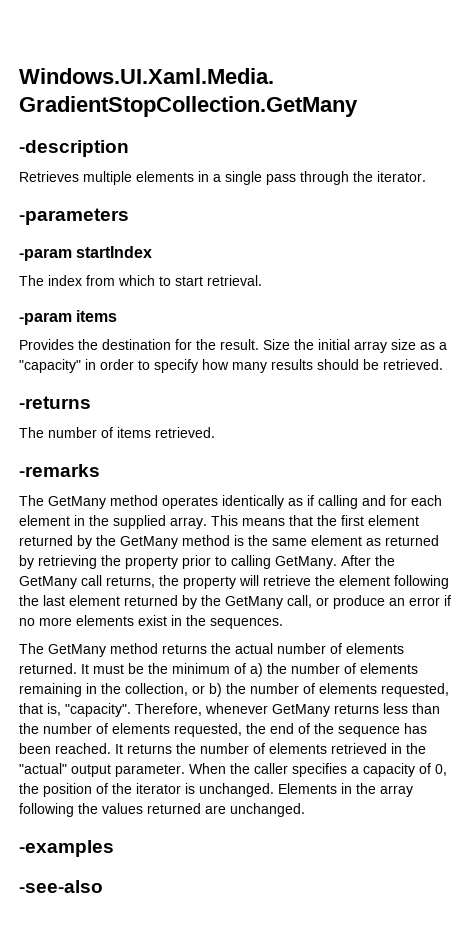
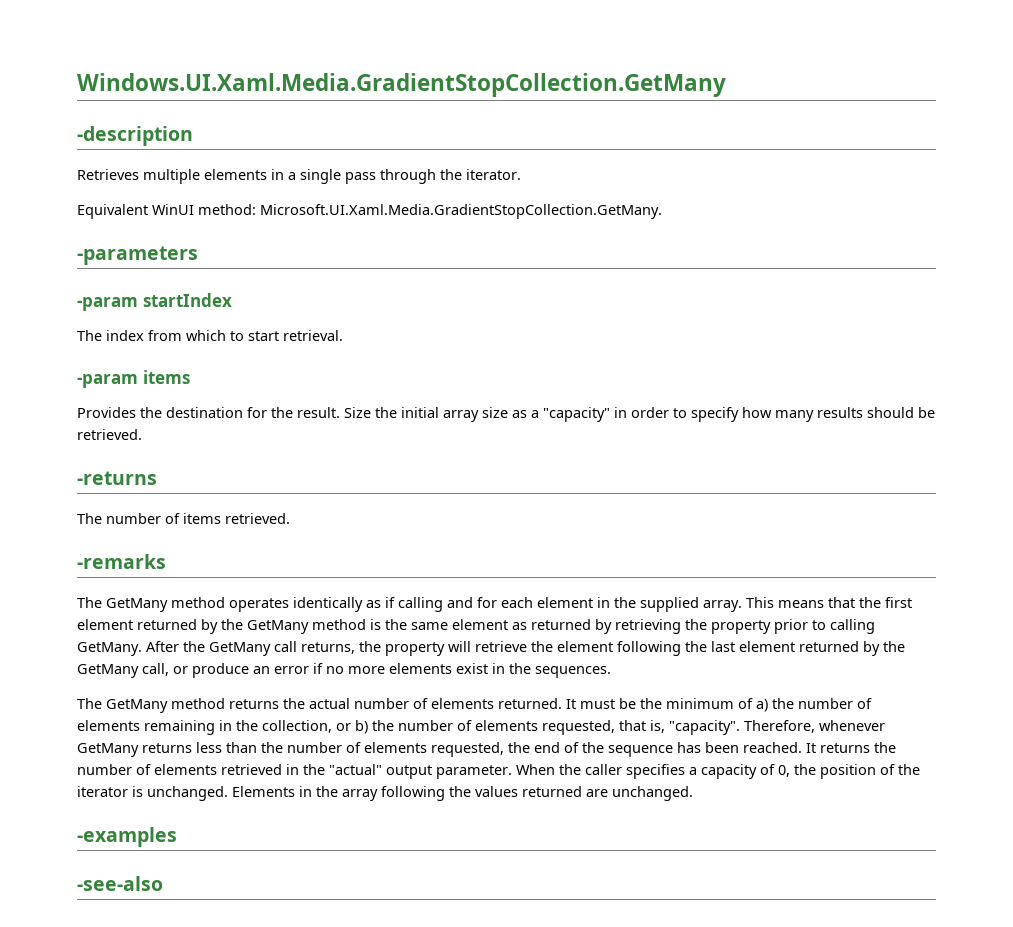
+ Equivalent WinUI method: Microsoft.UI.Xaml.Media.GradientStopCollection.GetMany.

